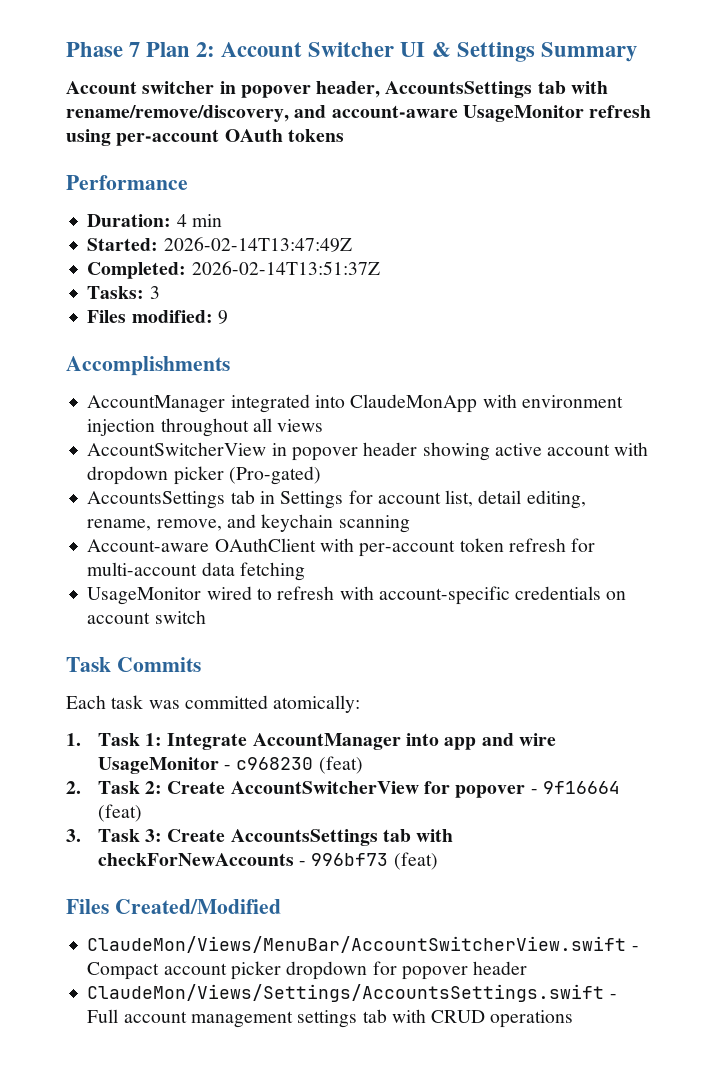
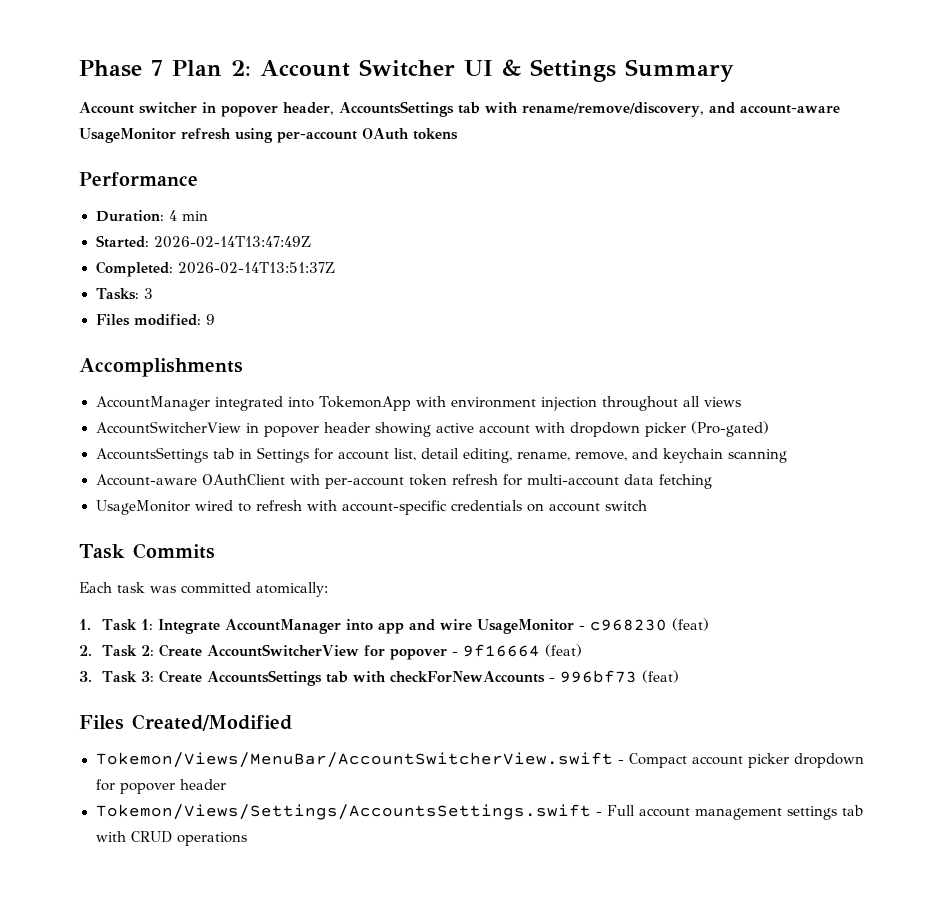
- AccountManager integrated into ClaudeMonApp with environment injection throughout all views
+ AccountManager integrated into TokemonApp with environment injection throughout all views
- ClaudeMon/Views/MenuBar/AccountSwitcherView.swift - Compact account picker dropdown for popover header
+ Tokemon/Views/MenuBar/AccountSwitcherView.swift - Compact account picker dropdown for popover header
- ClaudeMon/Views/Settings/AccountsSettings.swift - Full account management settings tab with CRUD operations
+ Tokemon/Views/Settings/AccountsSettings.swift - Full account management settings tab with CRUD operations

